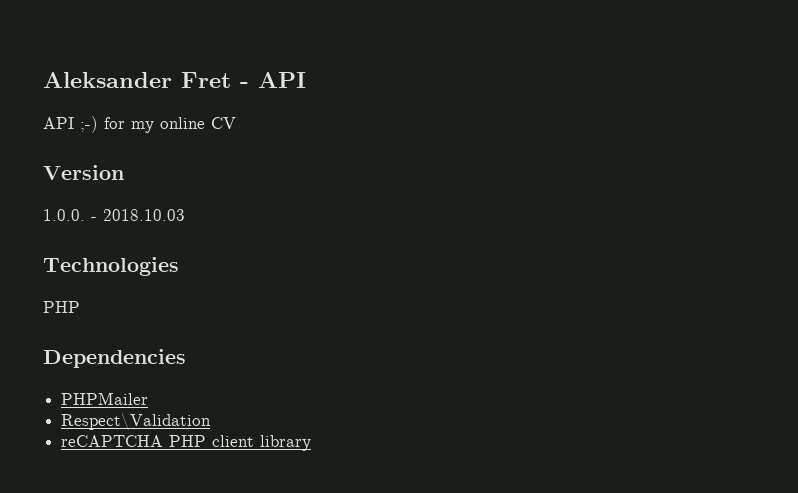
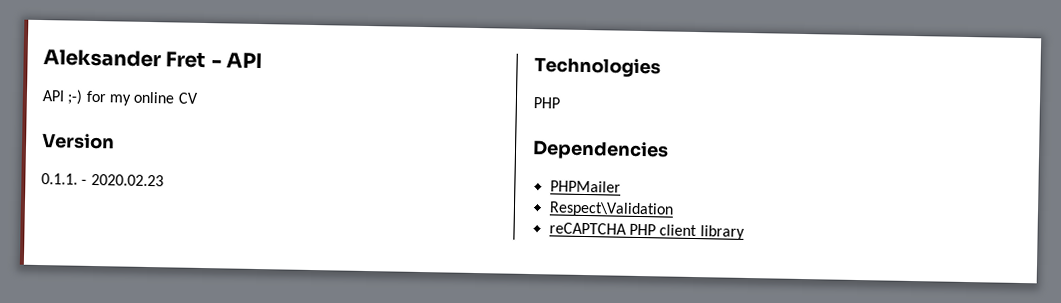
- 1.0.0. - 2018.10.03
+ 0.1.1. - 2020.02.23

